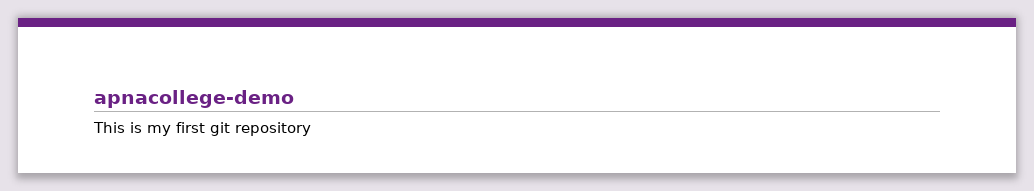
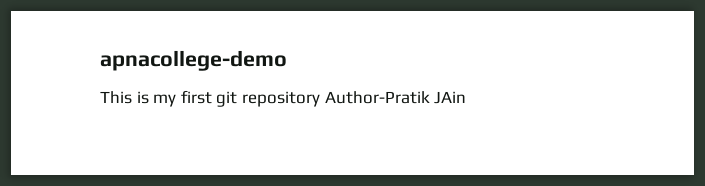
- This is my first git repository
+ This is my first git repository Author-Pratik JAin

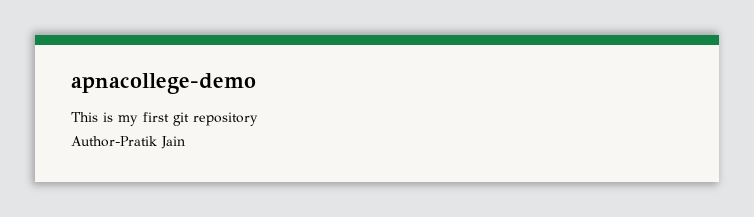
- This is my first git repository Author-Pratik JAin
+ This is my first git repository
+ Author-Pratik Jain

